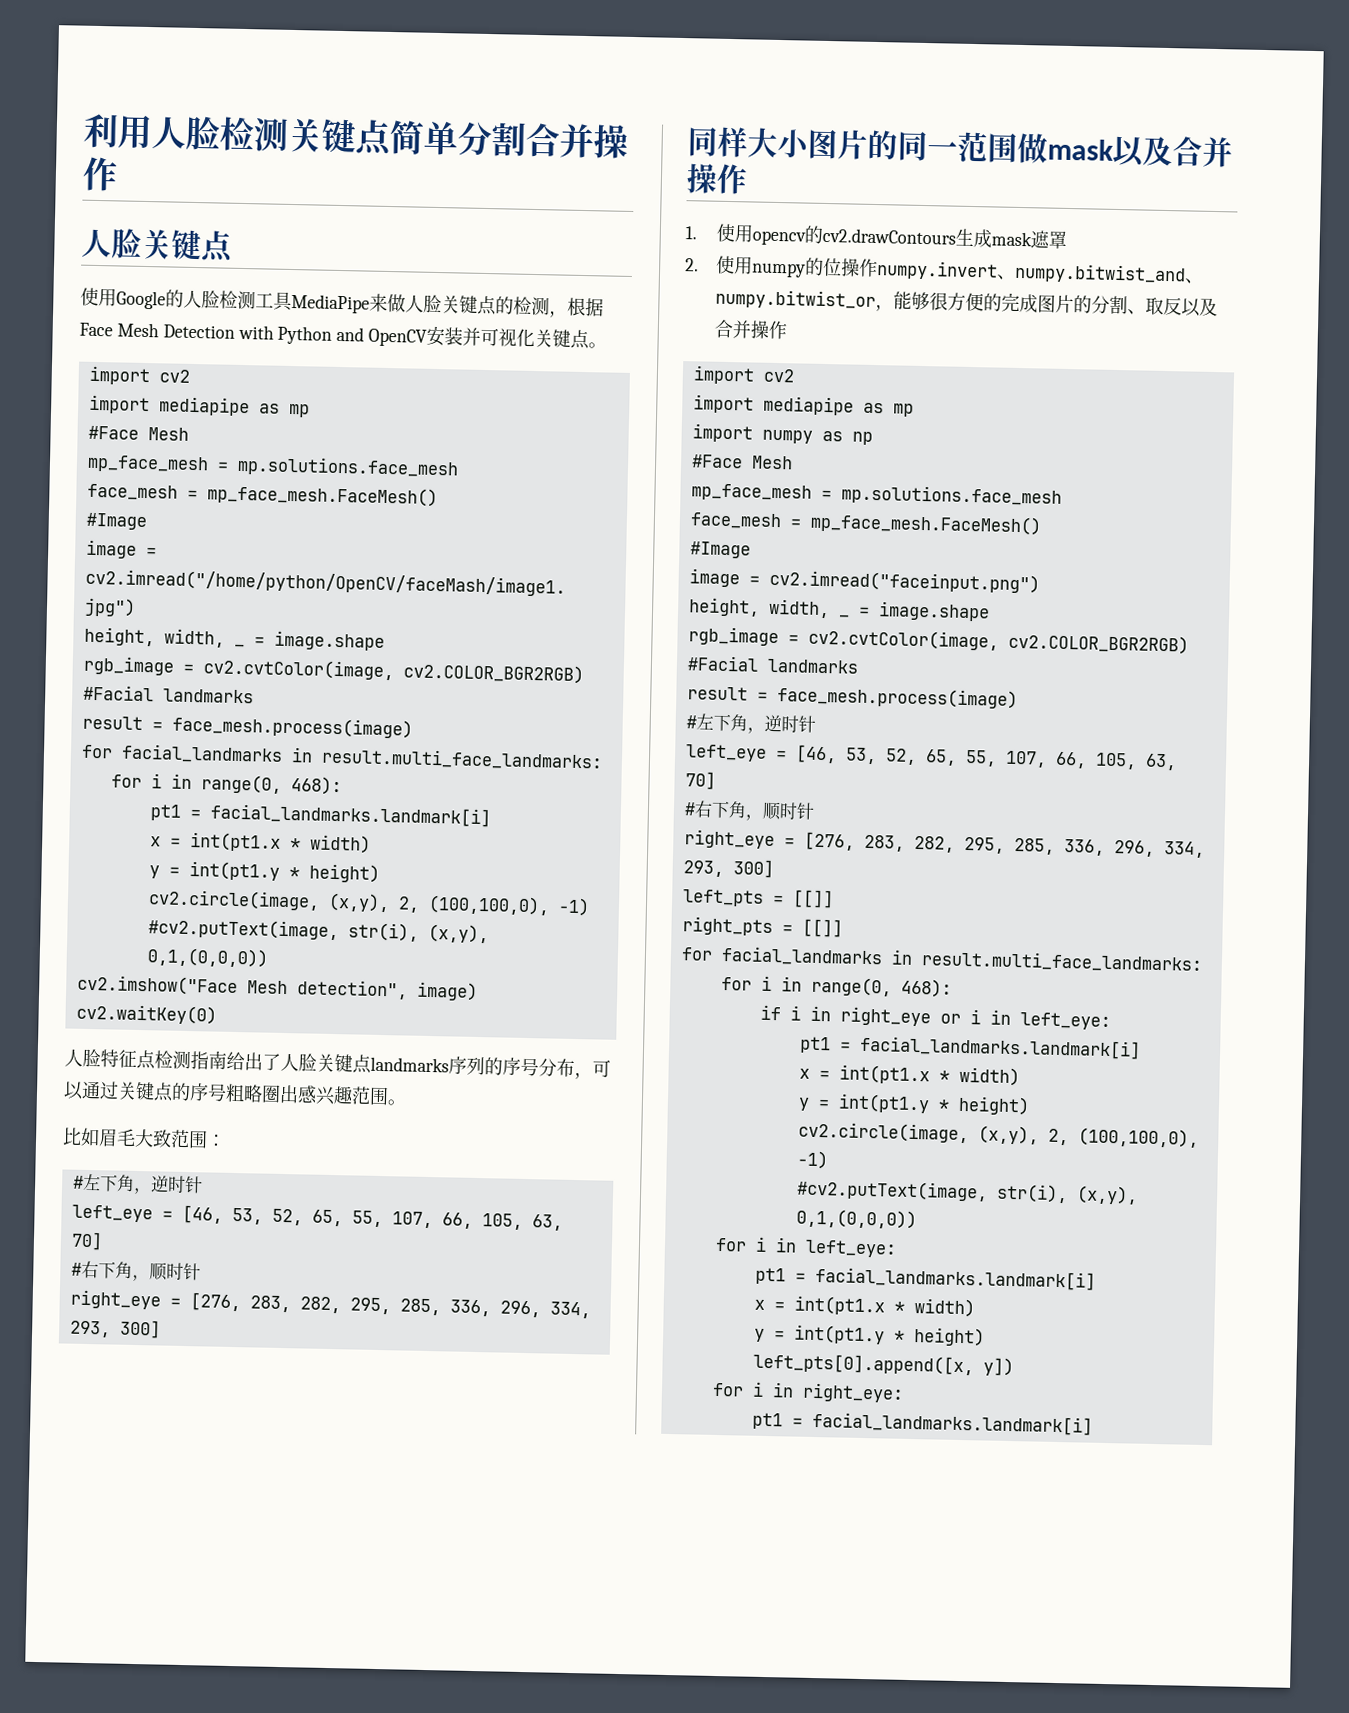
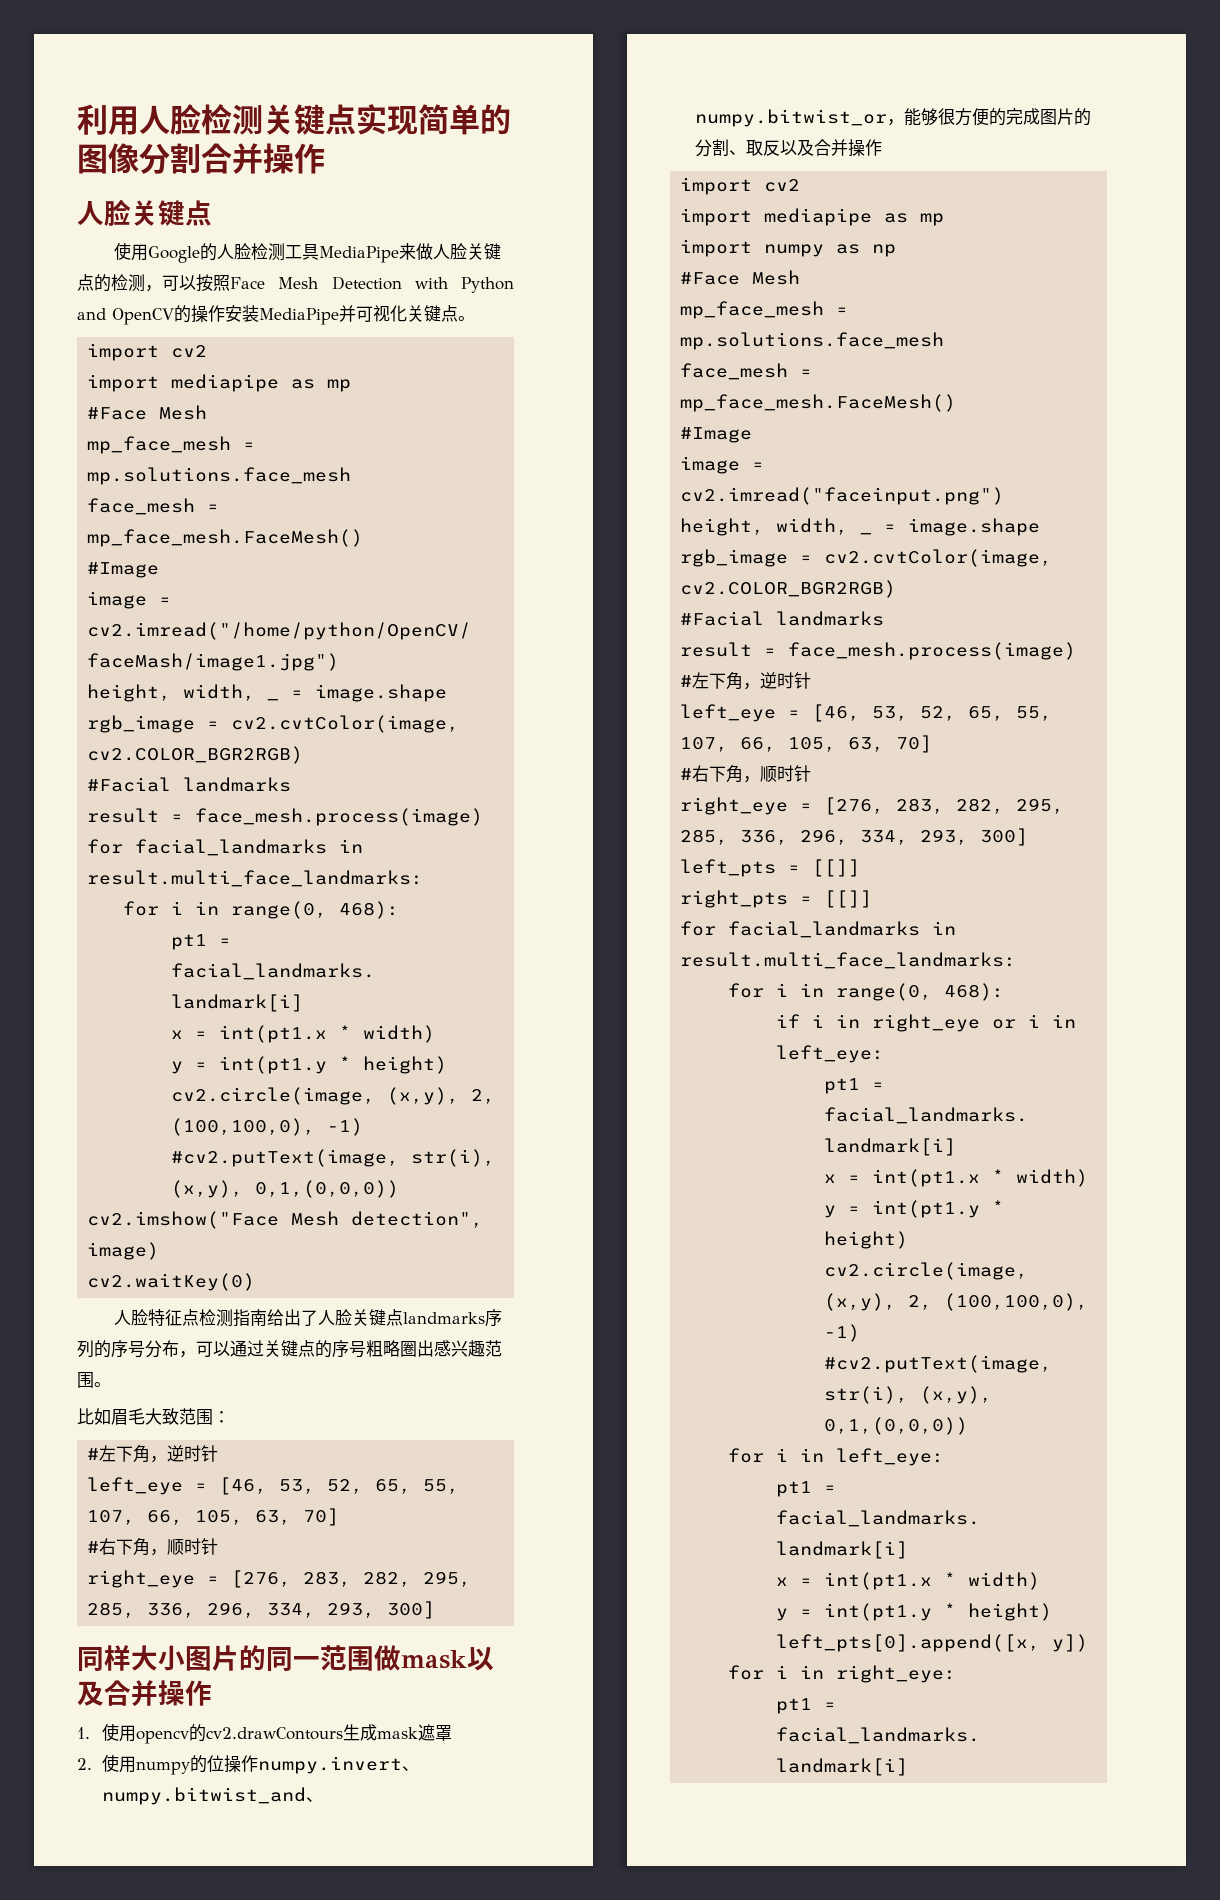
- 利用人脸检测关键点简单分割合并操作
+ 利用人脸检测关键点实现简单的图像分割合并操作
- 使用Google的人脸检测工具MediaPipe来做人脸关键点的检测，根据Face Mesh Detection with Python and OpenCV安装并可视化关键点。
+ 使用Google的人脸检测工具MediaPipe来做人脸关键点的检测，可以按照Face Mesh Detection with Python and OpenCV的操作安装MediaPipe并可视化关键点。

